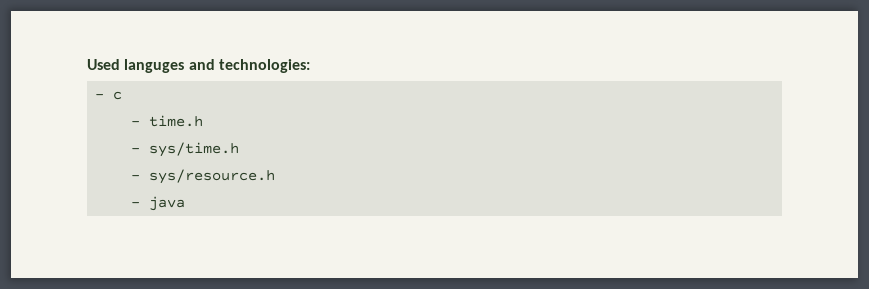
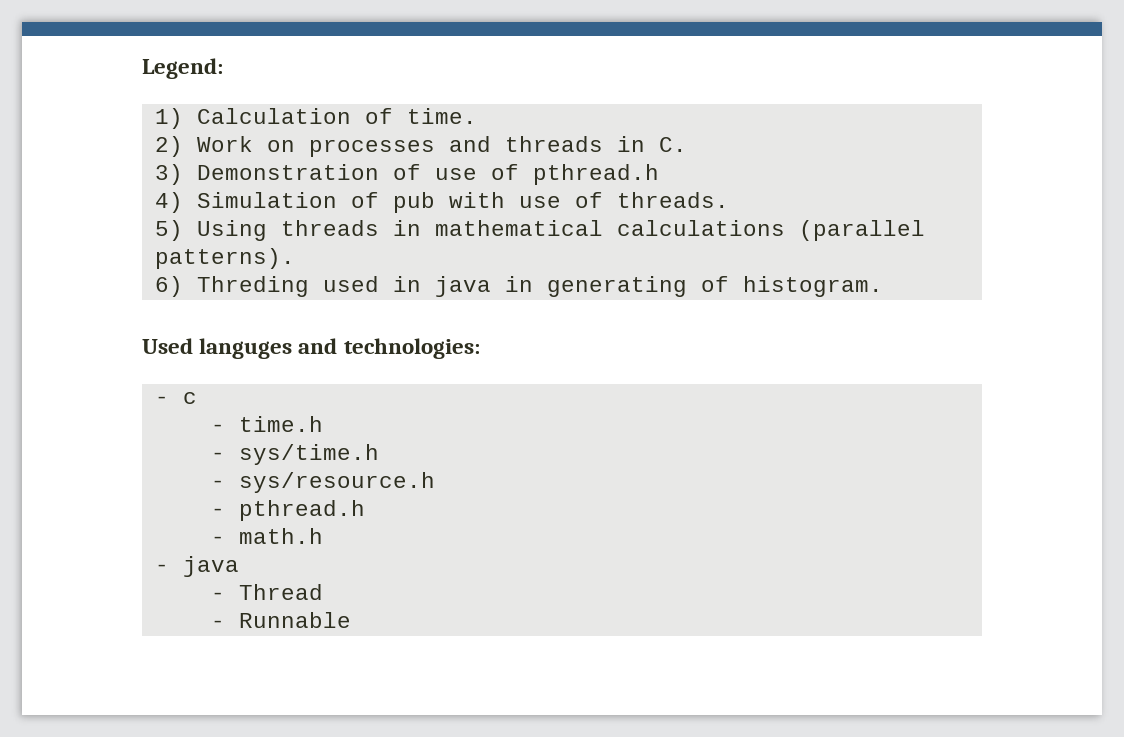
+ Legend:
+ 1) Calculation of time.
+ 2) Work on processes and threads in C.
+ 3) Demonstration of use of pthread.h
+ 4) Simulation of pub with use of threads.
+ 5) Using threads in mathematical calculations (parallel patterns).
+ 6) Threding used in java in generating of histogram.
+ - pthread.h
+ - math.h
  - java
+ - Thread
+ - Runnable

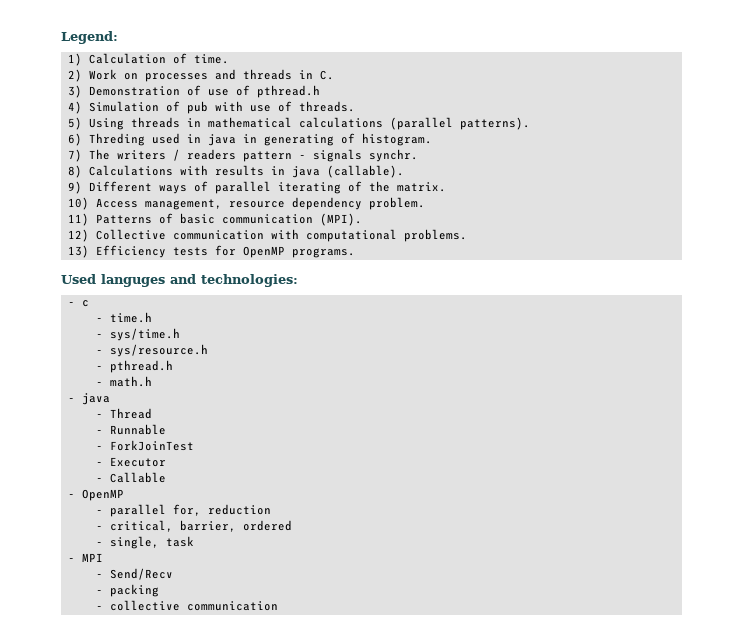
+ 7) The writers / readers pattern - signals synchr.
+ 8) Calculations with results in java (callable).
+ 9) Different ways of parallel iterating of the matrix.
+ 10) Access management, resource dependency problem.
+ 11) Patterns of basic communication (MPI).
+ 12) Collective communication with computational problems.
+ 13) Efficiency tests for OpenMP programs.
+ - ForkJoinTest
+ - Executor
+ - Callable
+ - OpenMP
+ - parallel for, reduction
+ - critical, barrier, ordered
+ - single, task
+ - MPI
+ - Send/Recv
+ - packing
+ - collective communication

